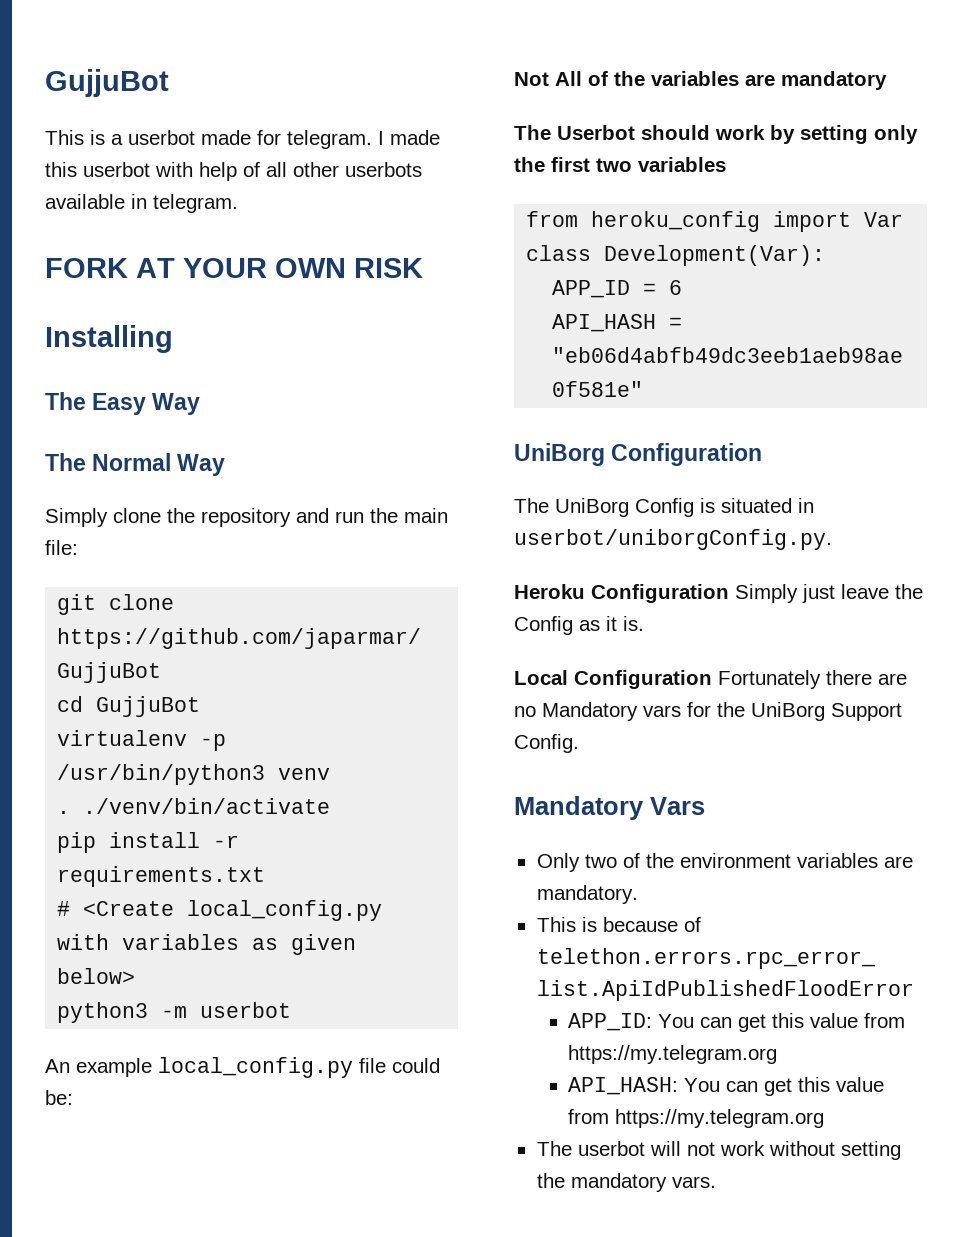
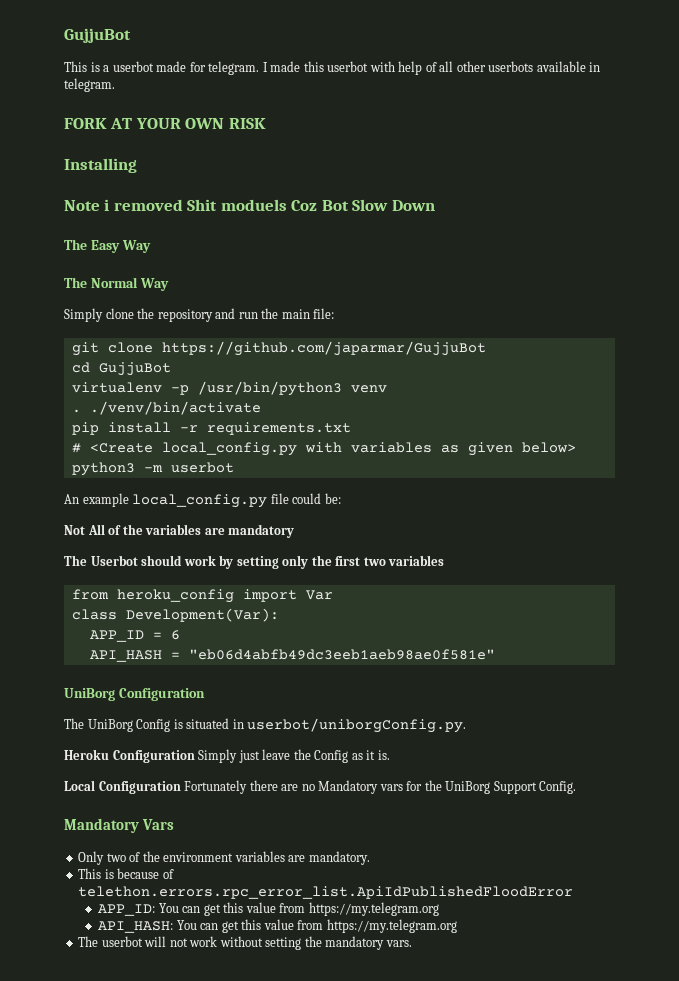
+ Note i removed Shit moduels Coz Bot Slow Down

